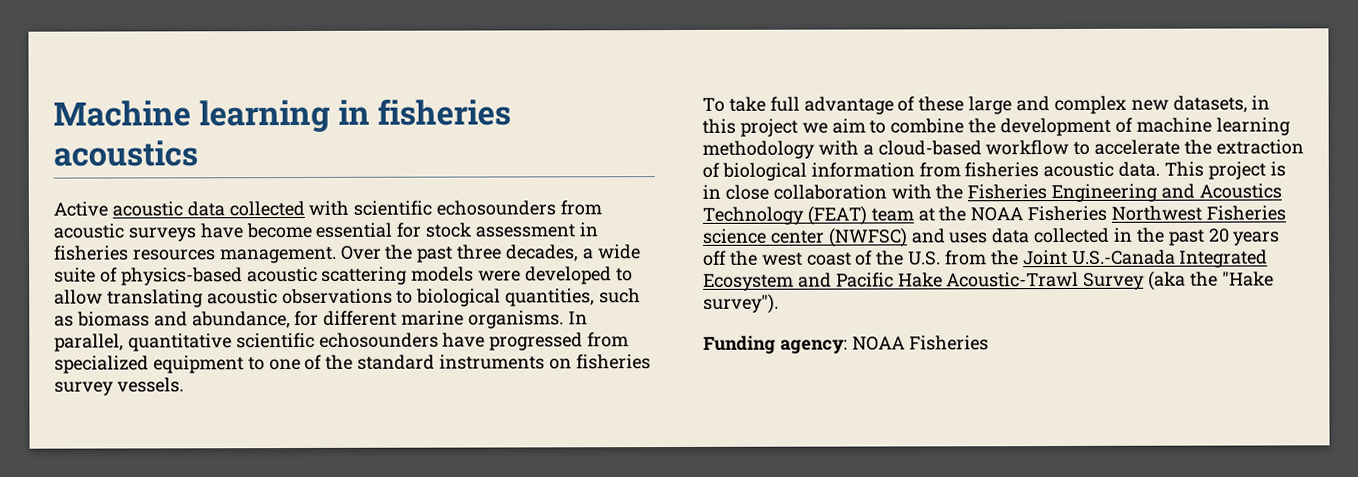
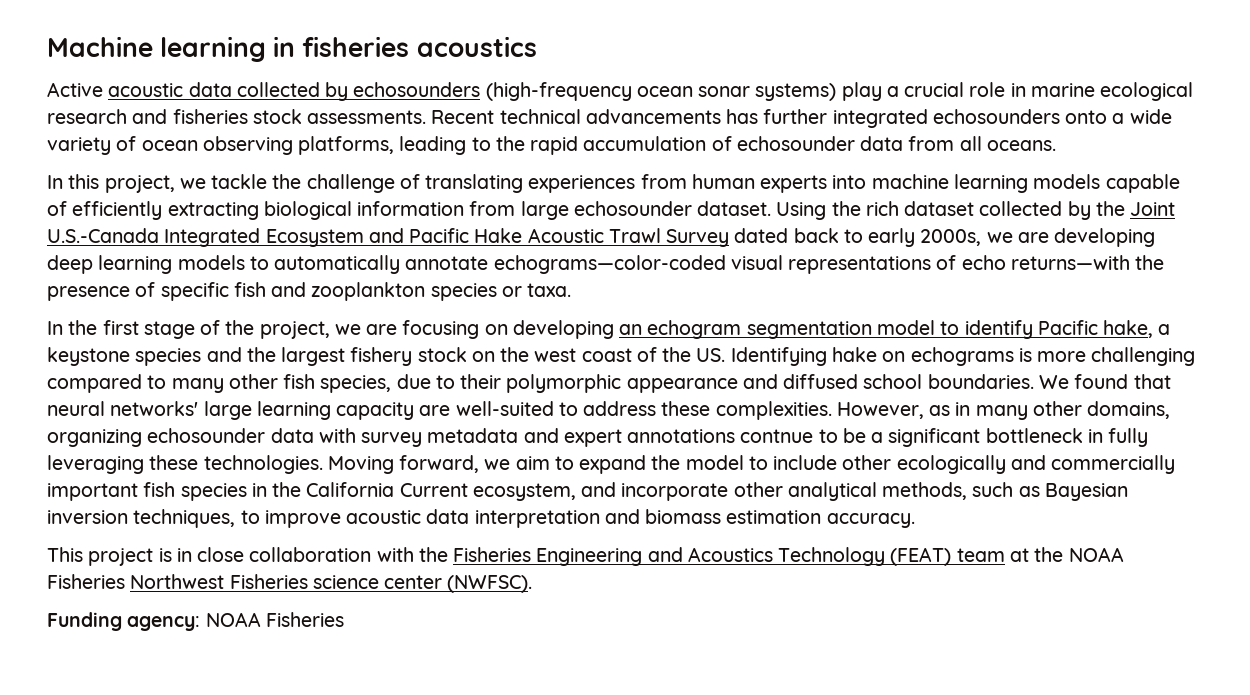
- Active acoustic data collected with scientific echosounders from acoustic surveys have become essential for stock assessment in fisheries resources management. Over the past three decades, a wide suite of physics-based acoustic scattering models were developed to allow translating acoustic observations to biological quantities, such as biomass and abundance, for different marine organisms. In parallel, quantitative scientific echosounders have progressed from specialized equipment to one of the standard instruments on fisheries survey vessels.
- To take full advantage of these large and complex new datasets, in this project we aim to combine the development of machine learning methodology with a cloud-based workflow to accelerate the extraction of biological information from fisheries acoustic data. This project is in close collaboration with the Fisheries Engineering and Acoustics Technology (FEAT) team at the NOAA Fisheries Northwest Fisheries science center (NWFSC) and uses data collected in the past 20 years off the west coast of the U.S. from the Joint U.S.-Canada Integrated Ecosystem and Pacific Hake Acoustic-Trawl Survey (aka the "Hake survey").
+ Active acoustic data collected by echosounders (high-frequency ocean sonar systems) play a crucial role in marine ecological research and fisheries stock assessments. Recent technical advancements has further integrated echosounders onto a wide variety of ocean observing platforms, leading to the rapid accumulation of echosounder data from all oceans.
+ In this project, we tackle the challenge of translating experiences from human experts into machine learning models capable of efficiently extracting biological information from large echosounder dataset. Using the rich dataset collected by the Joint U.S.-Canada Integrated Ecosystem and Pacific Hake Acoustic Trawl Survey dated back to early 2000s, we are developing deep learning models to automatically annotate echograms—color-coded visual representations of echo returns—with the presence of specific fish and zooplankton species or taxa.
+ In the first stage of the project, we are focusing on developing an echogram segmentation model to identify Pacific hake, a keystone species and the largest fishery stock on the west coast of the US. Identifying hake on echograms is more challenging compared to many other fish species, due to their polymorphic appearance and diffused school boundaries. We found that neural networks' large learning capacity are well-suited to address these complexities. However, as in many other domains, organizing echosounder data with survey metadata and expert annotations contnue to be a significant bottleneck in fully leveraging these technologies. Moving forward, we aim to expand the model to include other ecologically and commercially important fish species in the California Current ecosystem, and incorporate other analytical methods, such as Bayesian inversion techniques, to improve acoustic data interpretation and biomass estimation accuracy.
+ This project is in close collaboration with the Fisheries Engineering and Acoustics Technology (FEAT) team at the NOAA Fisheries Northwest Fisheries science center (NWFSC).

